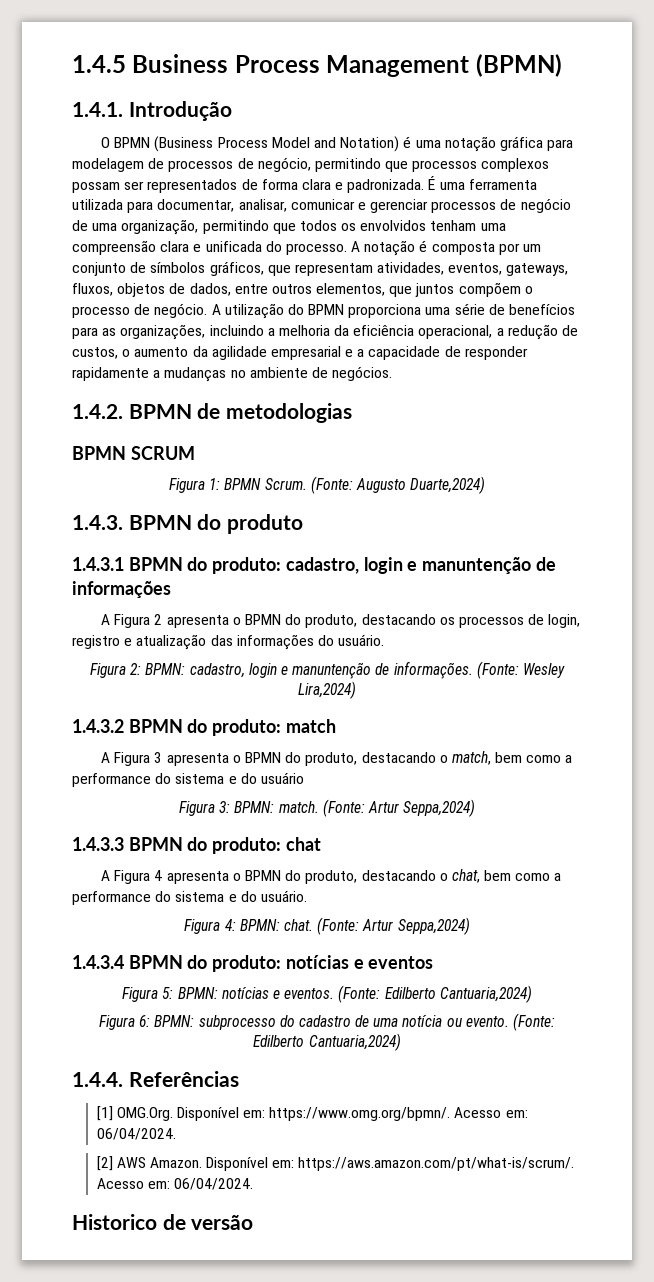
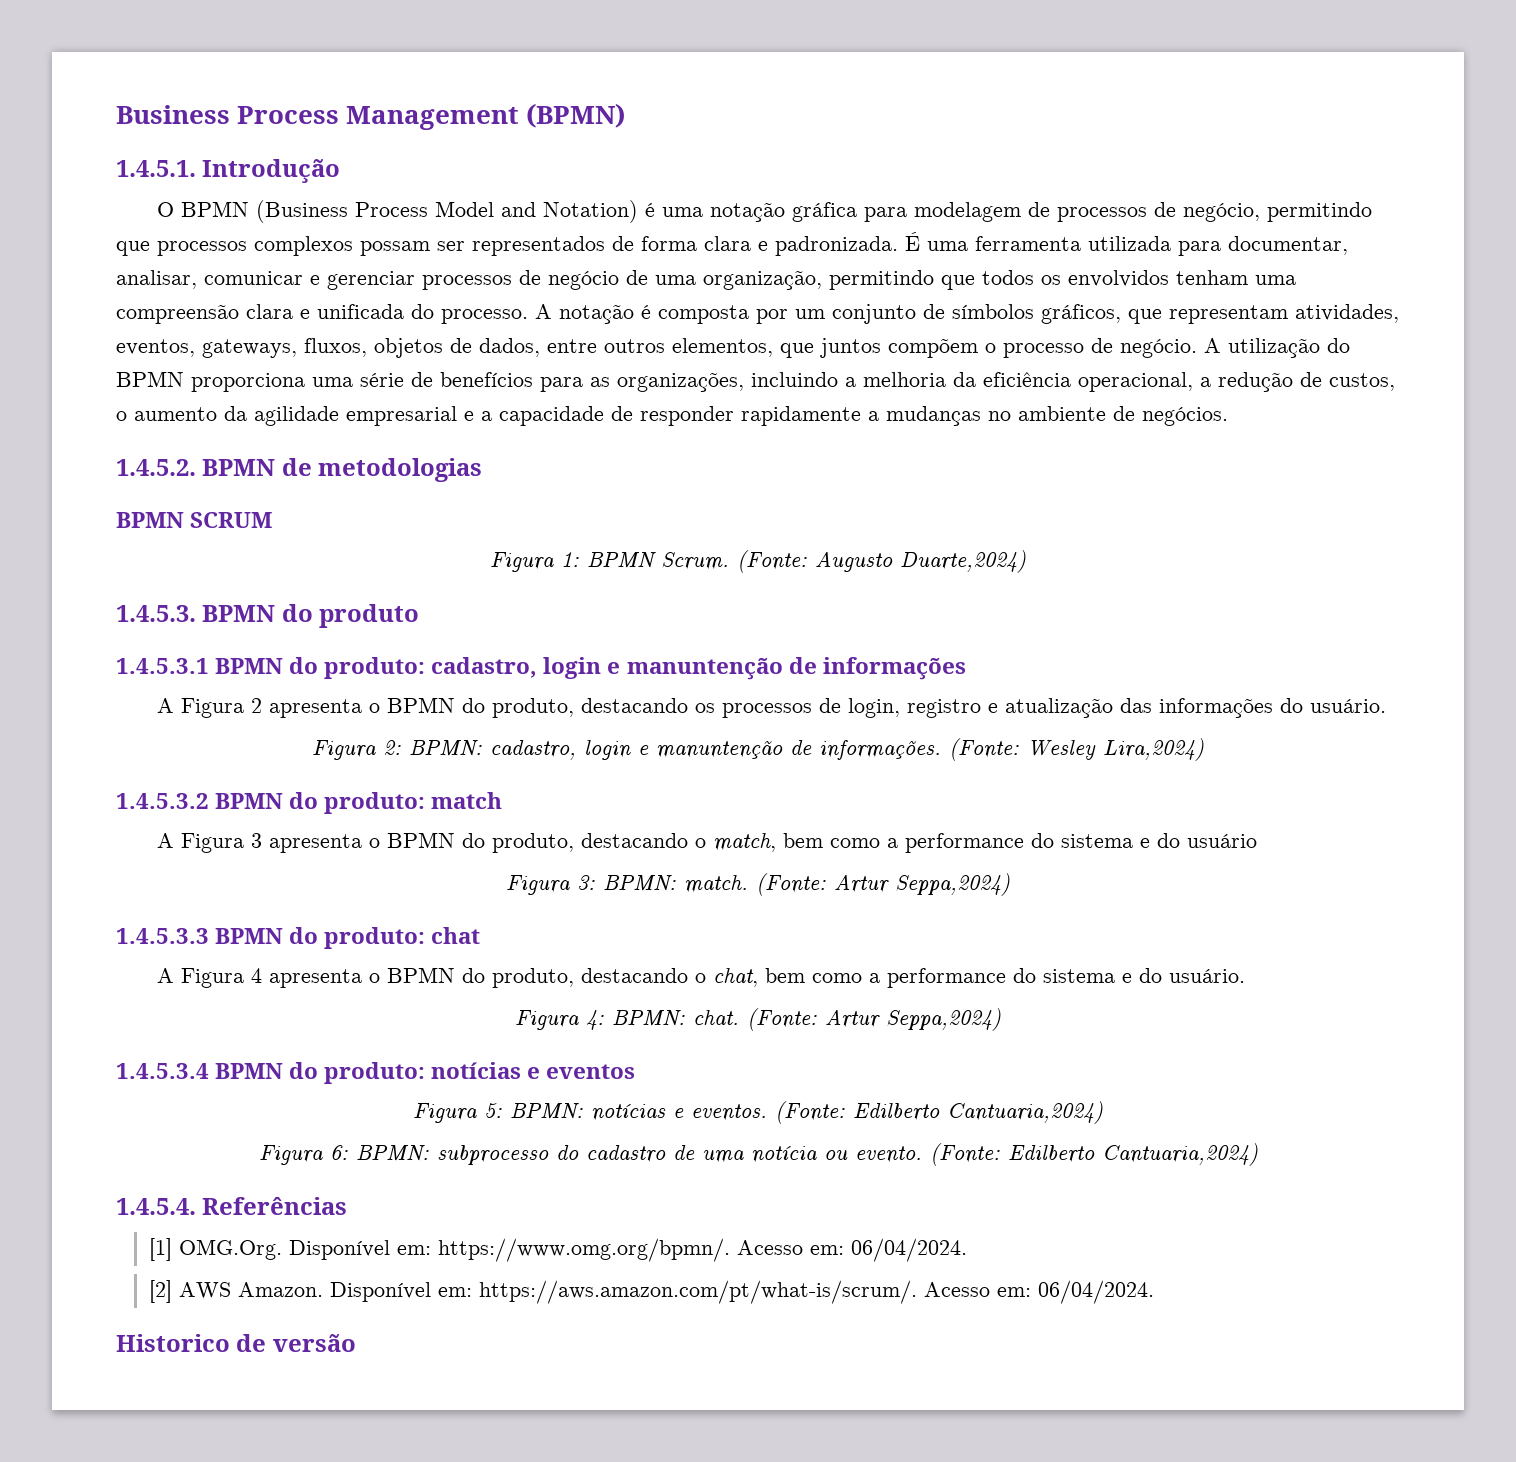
- 1.4.5 Business Process Management (BPMN)
+ Business Process Management (BPMN)
- 1.4.1. Introdução
+ 1.4.5.1. Introdução
- 1.4.2. BPMN de metodologias
+ 1.4.5.2. BPMN de metodologias
- 1.4.3. BPMN do produto
+ 1.4.5.3. BPMN do produto
- 1.4.3.1 BPMN do produto: cadastro, login e manuntenção de informações
+ 1.4.5.3.1 BPMN do produto: cadastro, login e manuntenção de informações
- 1.4.3.2 BPMN do produto: match
+ 1.4.5.3.2 BPMN do produto: match
- 1.4.3.3 BPMN do produto: chat
+ 1.4.5.3.3 BPMN do produto: chat
- 1.4.3.4 BPMN do produto: notícias e eventos
+ 1.4.5.3.4 BPMN do produto: notícias e eventos
- 1.4.4. Referências
+ 1.4.5.4. Referências

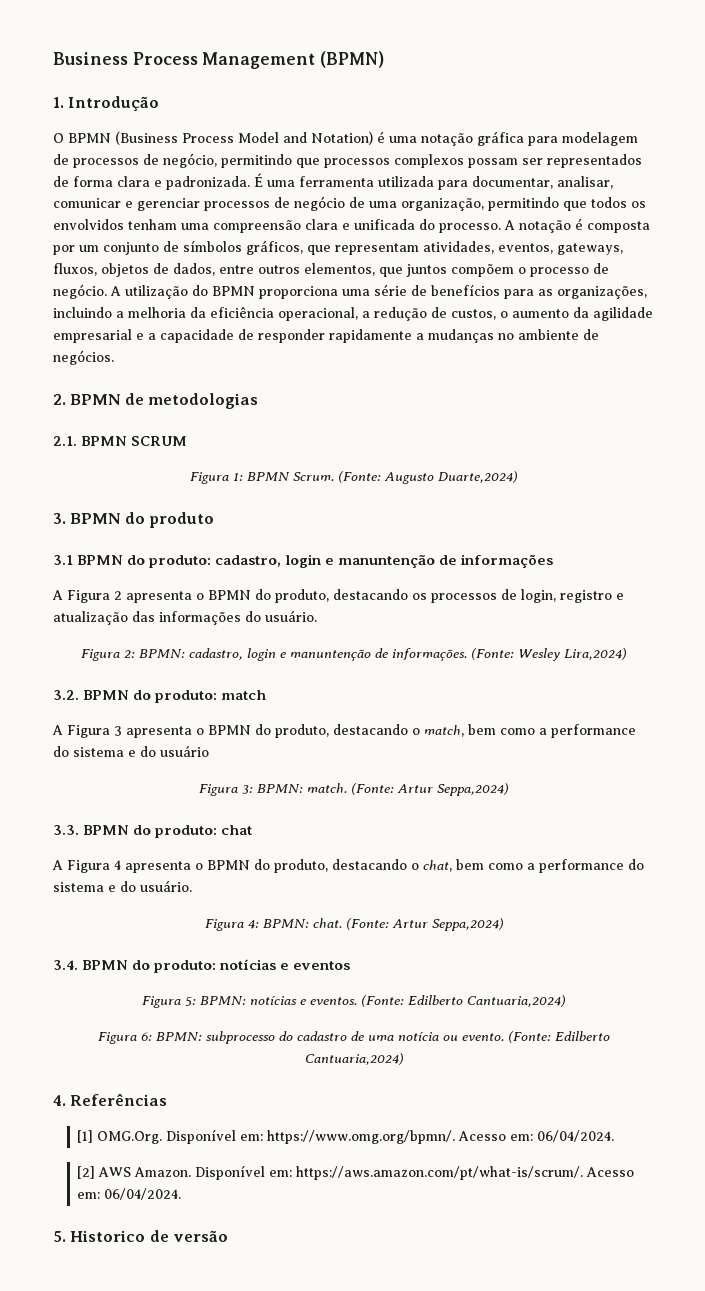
- 1.4.5.1. Introdução
+ 1. Introdução
- 1.4.5.2. BPMN de metodologias
+ 2. BPMN de metodologias
- BPMN SCRUM
+ 2.1. BPMN SCRUM
- 1.4.5.3. BPMN do produto
+ 3. BPMN do produto
- 1.4.5.3.1 BPMN do produto: cadastro, login e manuntenção de informações
+ 3.1 BPMN do produto: cadastro, login e manuntenção de informações
- 1.4.5.3.2 BPMN do produto: match
+ 3.2. BPMN do produto: match
- 1.4.5.3.3 BPMN do produto: chat
+ 3.3. BPMN do produto: chat
- 1.4.5.3.4 BPMN do produto: notícias e eventos
+ 3.4. BPMN do produto: notícias e eventos
- 1.4.5.4. Referências
+ 4. Referências
- Historico de versão
+ 5. Historico de versão

